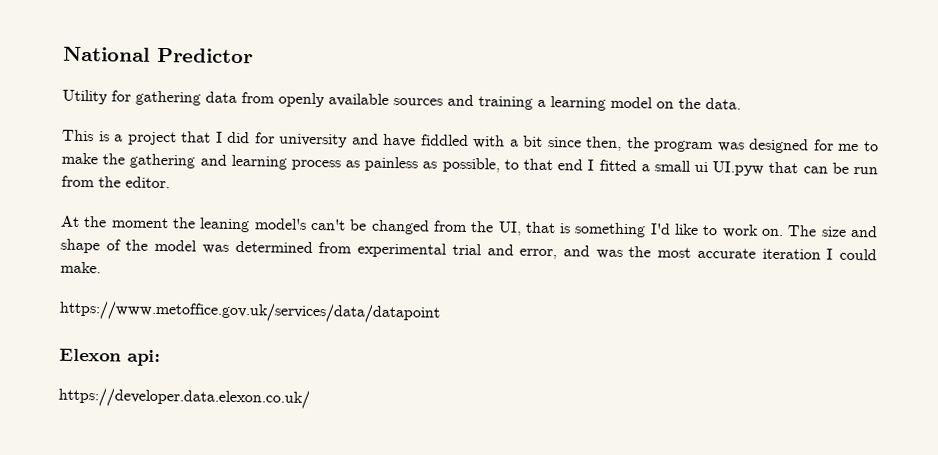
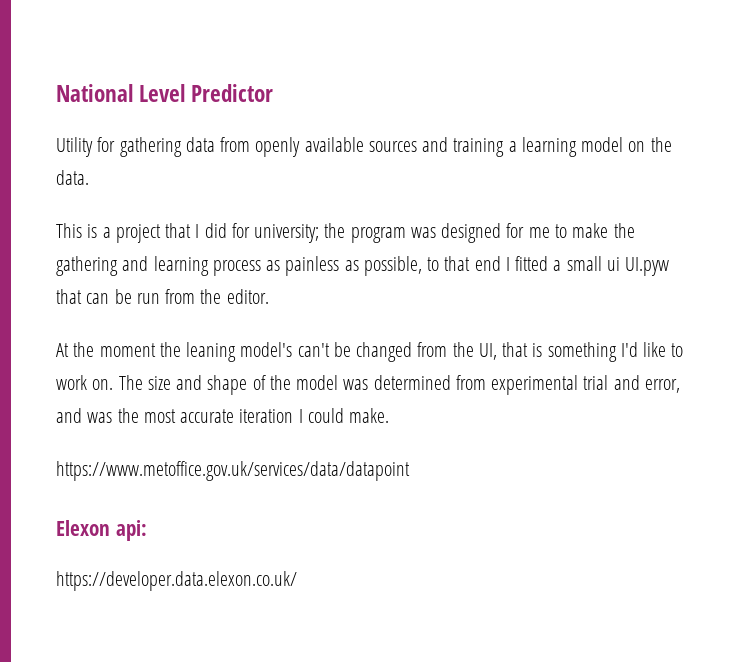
- National Predictor
+ National Level Predictor
- This is a project that I did for university and have fiddled with a bit since then, the program was designed for me to make the gathering and learning process as painless as possible, to that end I fitted a small ui UI.pyw that can be run from the editor.
+ This is a project that I did for university; the program was designed for me to make the gathering and learning process as painless as possible, to that end I fitted a small ui UI.pyw that can be run from the editor.

